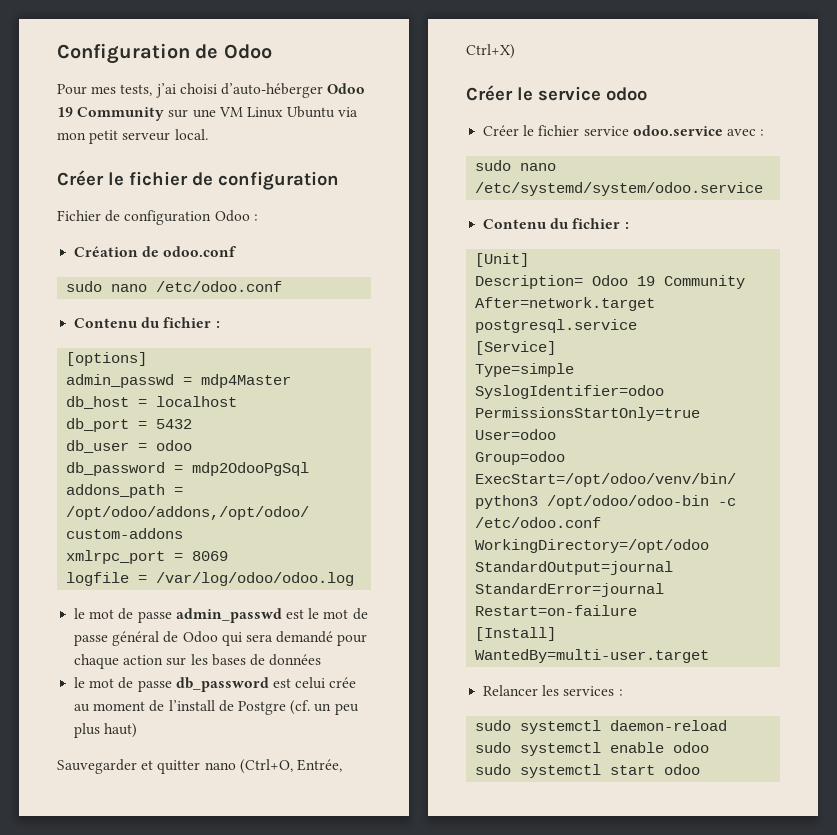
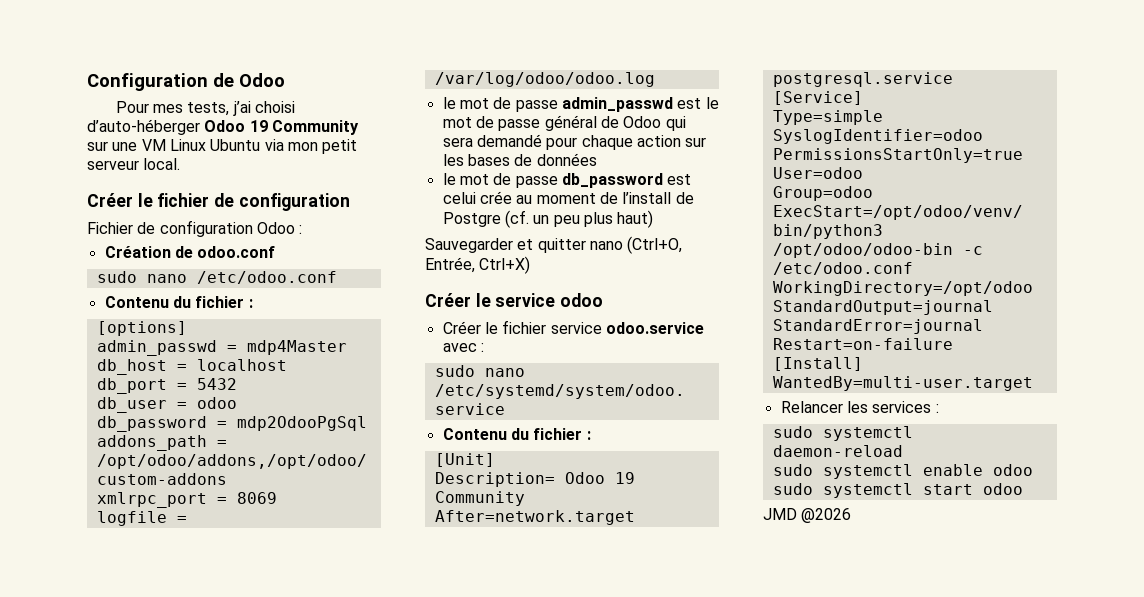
+ JMD @2026

